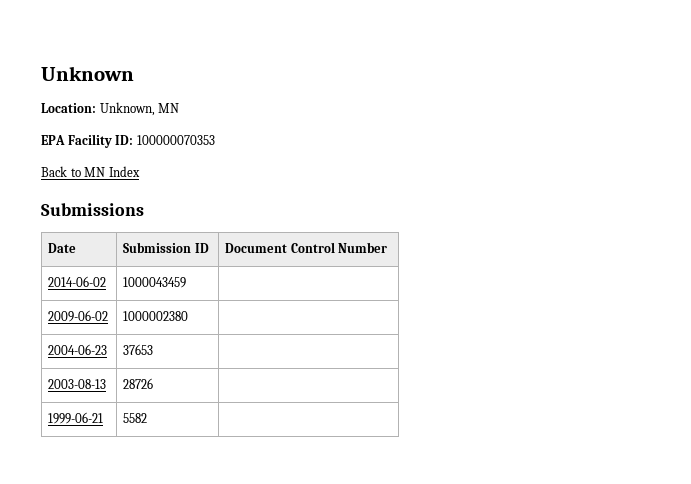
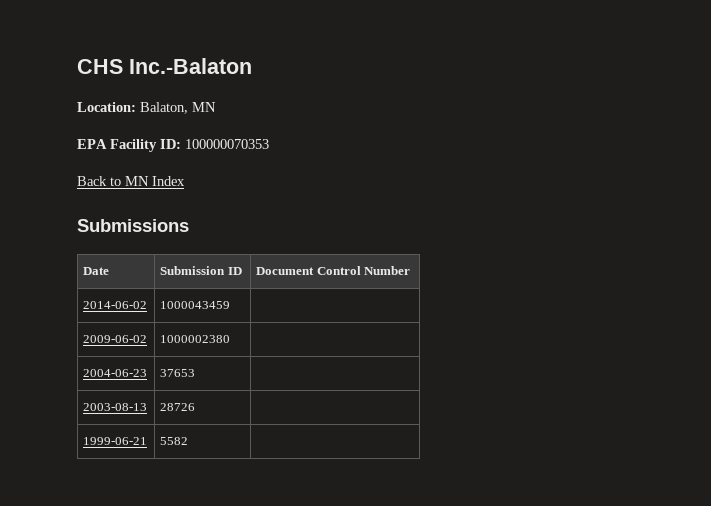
- Unknown
+ CHS Inc.-Balaton
- Location: Unknown, MN
+ Location: Balaton, MN

